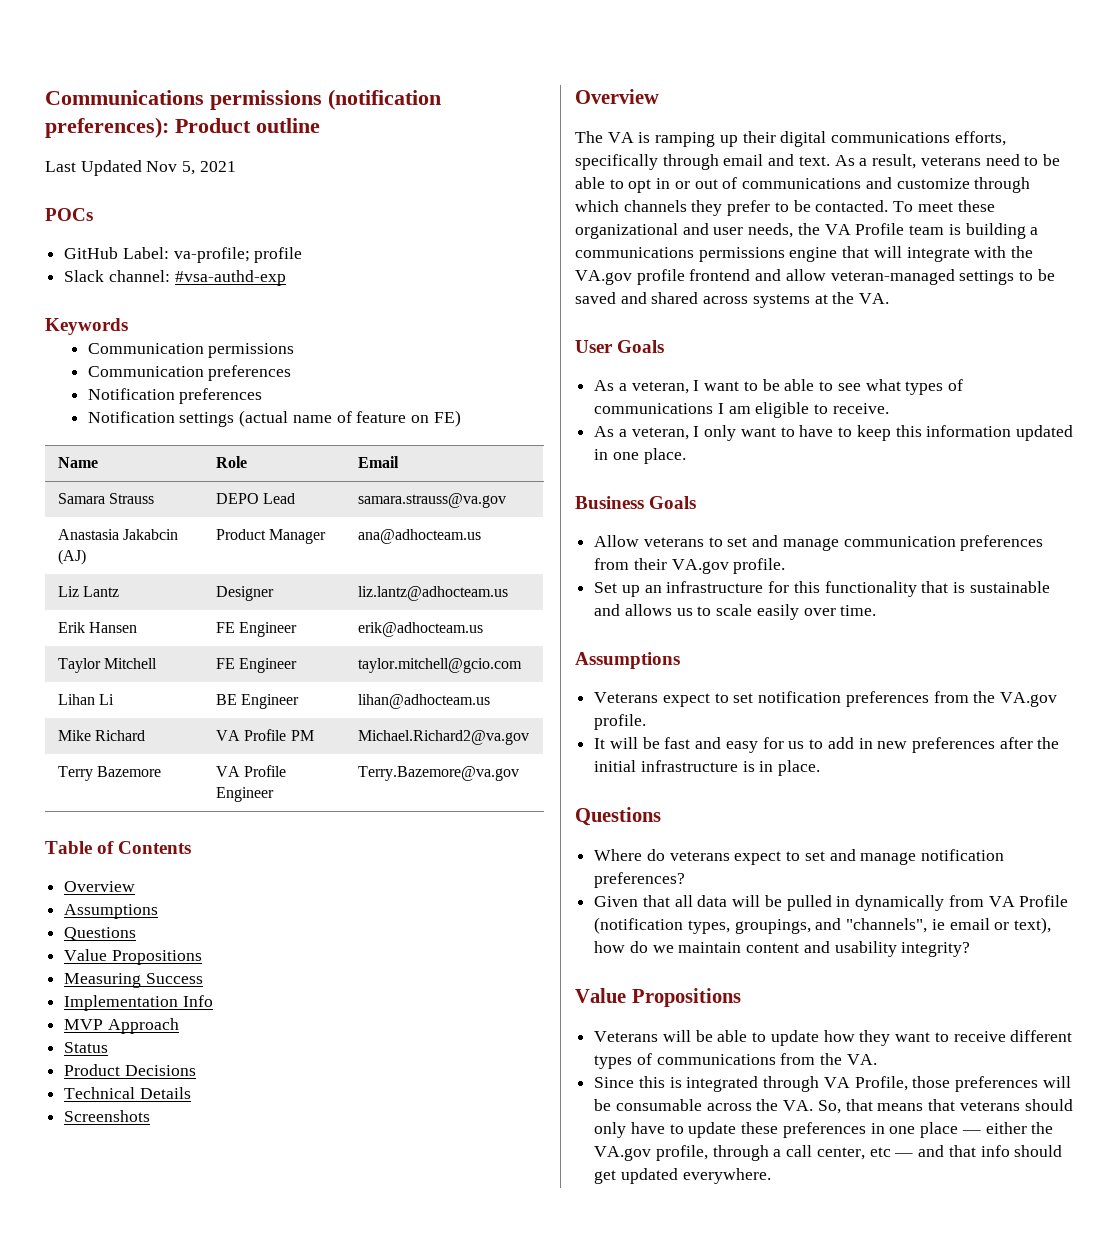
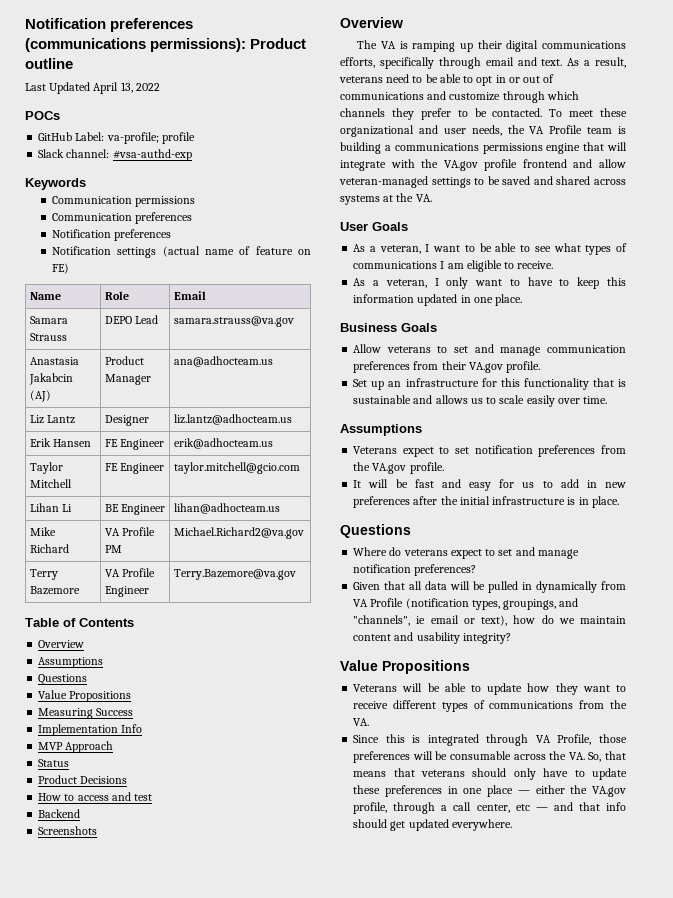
- Communications permissions (notification preferences): Product outline
+ Notification preferences (communications permissions): Product outline
- Last Updated Nov 5, 2021
+ Last Updated April 13, 2022
- Technical Details
+ How to access and test
+ Backend

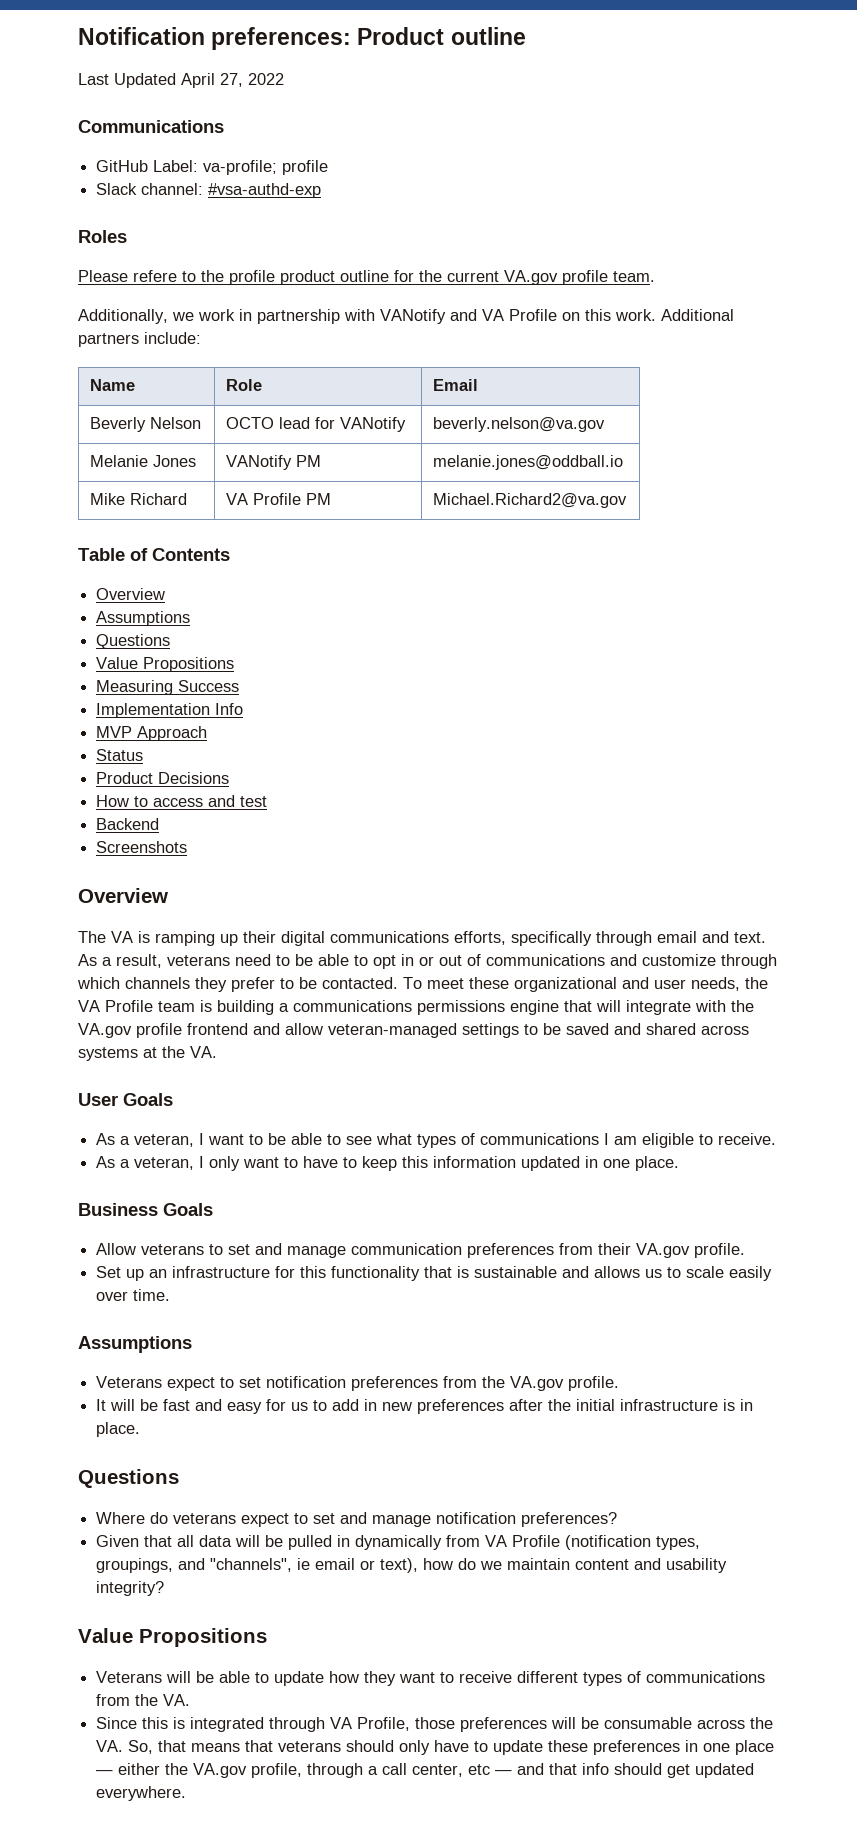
- Notification preferences (communications permissions): Product outline
+ Notification preferences: Product outline
- Last Updated April 13, 2022
+ Last Updated April 27, 2022
- POCs
+ Communications
- Keywords
- Communication permissions
- Communication preferences
- Notification preferences
- Notification settings (actual name of feature on FE)
+ Roles
+ Please refere to the profile product outline for the current VA.gov profile team.
+ Additionally, we work in partnership with VANotify and VA Profile on this work. Additional partners include:
  Name | Role | Email
- Samara Strauss | DEPO Lead | samara.strauss@va.gov
- Anastasia Jakabcin (AJ) | Product Manager | ana@adhocteam.us
- Liz Lantz | Designer | liz.lantz@adhocteam.us
- Erik Hansen | FE Engineer | erik@adhocteam.us
- Taylor Mitchell | FE Engineer | taylor.mitchell@gcio.com
- Lihan Li | BE Engineer | lihan@adhocteam.us
+ Beverly Nelson | OCTO lead for VANotify | beverly.nelson@va.gov
+ Melanie Jones | VANotify PM | melanie.jones@oddball.io
- Terry Bazemore | VA Profile Engineer | Terry.Bazemore@va.gov

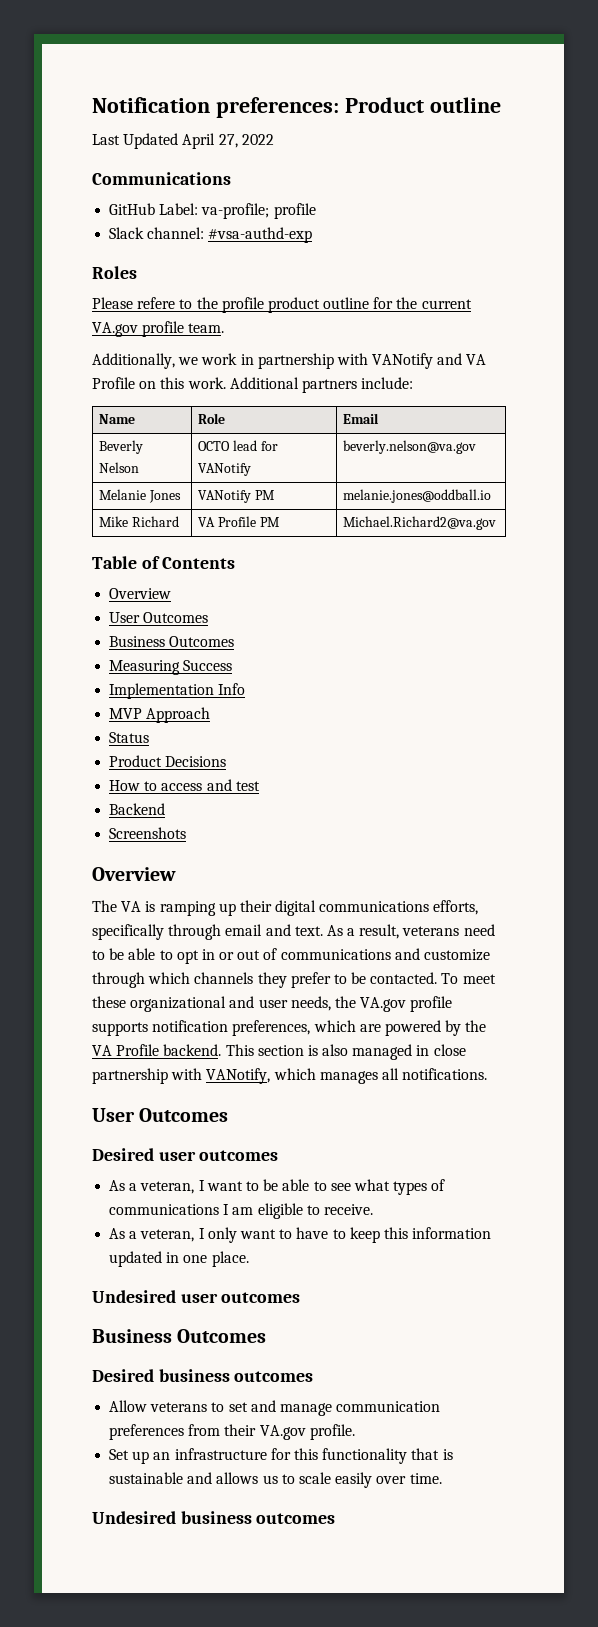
  Table of Contents
  Overview
- Assumptions
- Questions
- Value Propositions
+ User Outcomes
+ Business Outcomes
- To meet these organizational and user needs, the VA Profile team is building a communications permissions engine that will integrate with the VA.gov profile frontend and allow veteran-managed settings to be saved and shared across systems at the VA.
- User Goals
+ To meet these organizational and user needs, the VA.gov profile supports notification preferences, which are powered by the VA Profile backend. This section is also managed in close partnership with VANotify, which manages all notifications.
+ User Outcomes
+ Desired user outcomes
- Business Goals
+ Undesired user outcomes
+ Business Outcomes
+ Desired business outcomes
  Set up an infrastructure for this functionality that is sustainable and allows us to scale easily over time.
- Assumptions
- Veterans expect to set notification preferences from the VA.gov profile.
- It will be fast and easy for us to add in new preferences after the initial infrastructure is in place.
- Questions
- Where do veterans expect to set and manage notification preferences?
- Given that all data will be pulled in dynamically from VA Profile (notification types, groupings, and "channels", ie email or text), how do we maintain content and usability integrity?
- Value Propositions
- Veterans will be able to update how they want to receive different types of communications from the VA.
- Since this is integrated through VA Profile, those preferences will be consumable across the VA. So, that means that veterans should only have to update these preferences in one place — either the VA.gov profile, through a call center, etc — and that info should get updated everywhere.
+ Undesired business outcomes

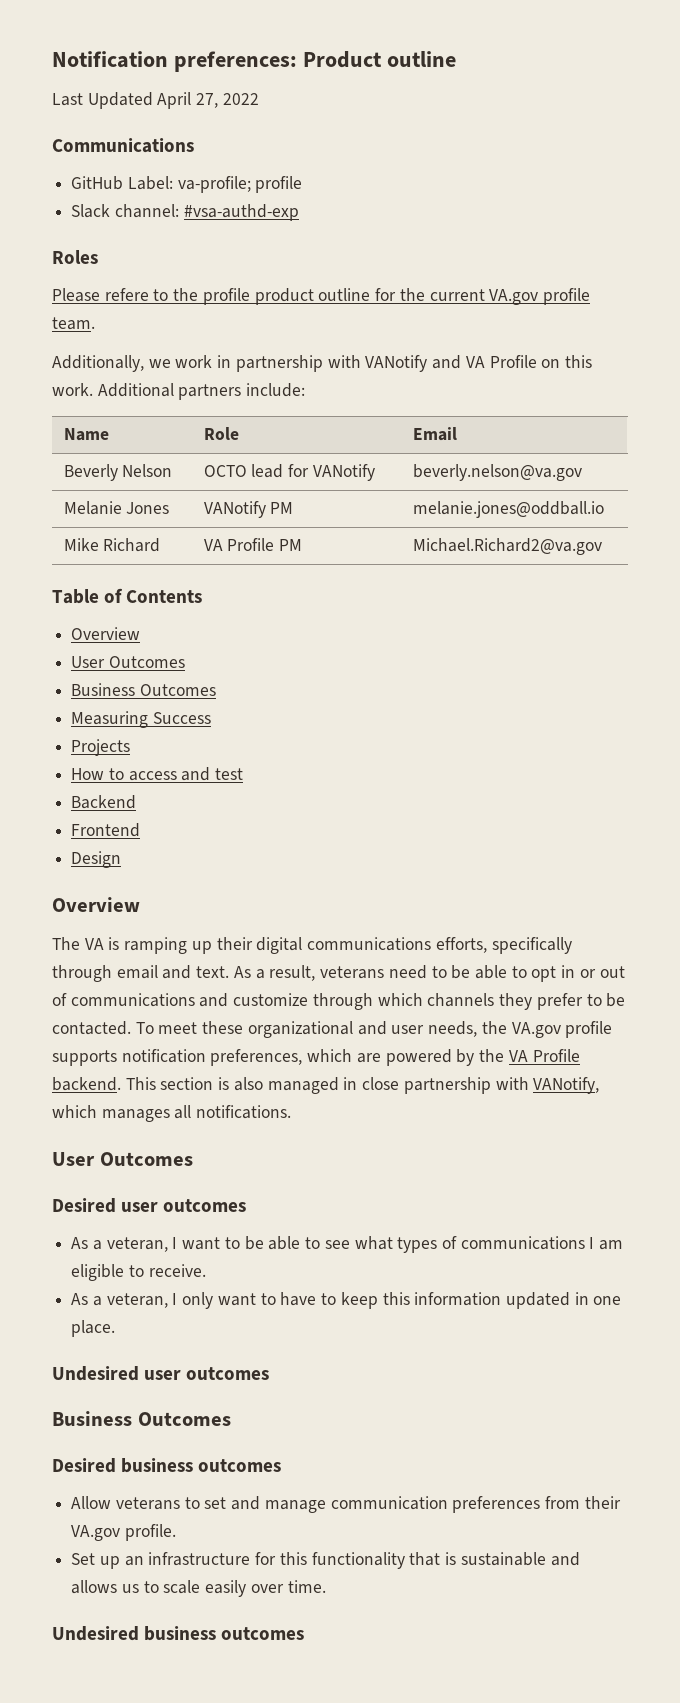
- Implementation Info
- MVP Approach
- Status
- Product Decisions
+ Projects
- Screenshots
+ Frontend
+ Design

